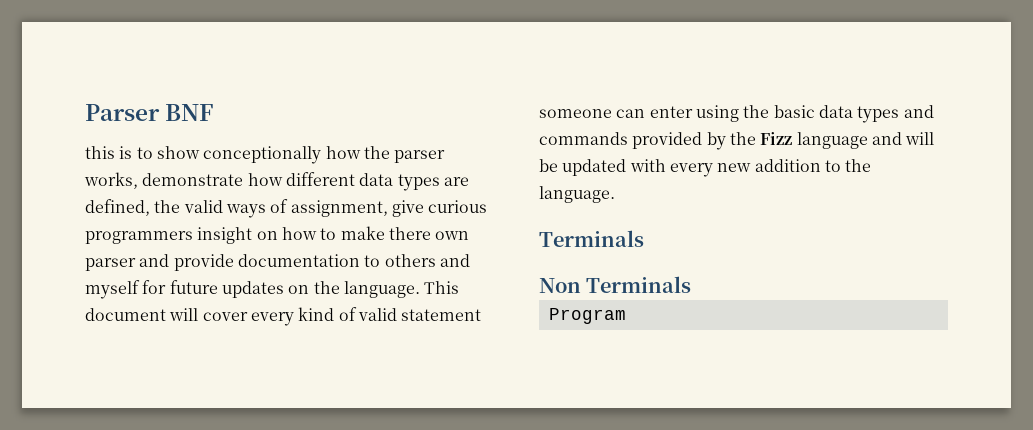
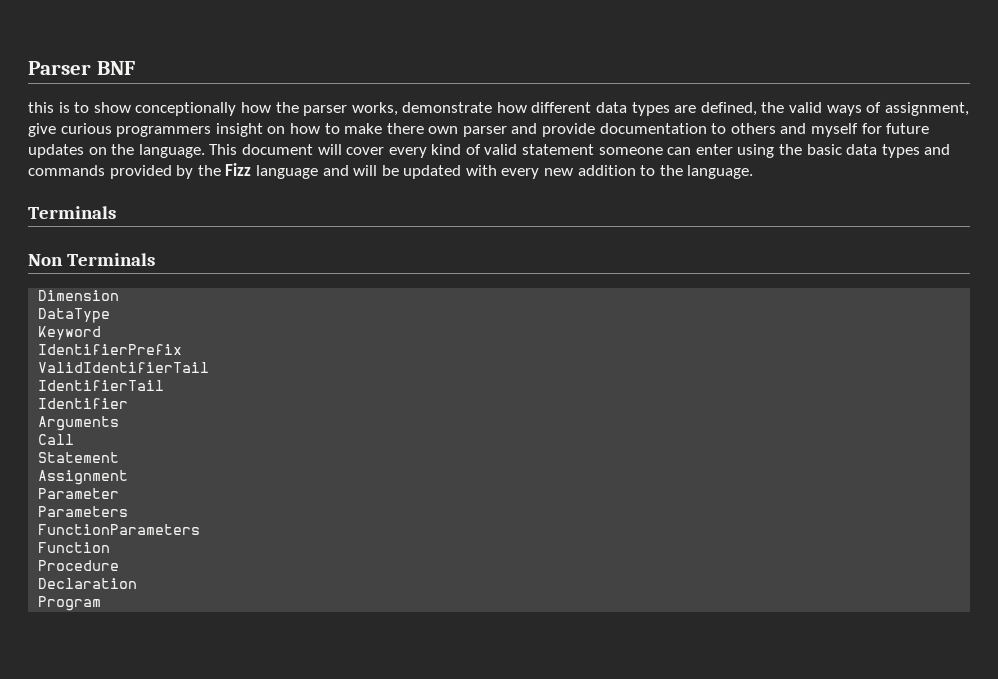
+ Dimension
+ DataType
+ Keyword
+ IdentifierPrefix
+ ValidIdentifierTail
+ IdentifierTail
+ Identifier
+ Arguments
+ Call
+ Statement
+ Assignment
+ Parameter
+ Parameters
+ FunctionParameters
+ Function
+ Procedure
+ Declaration

